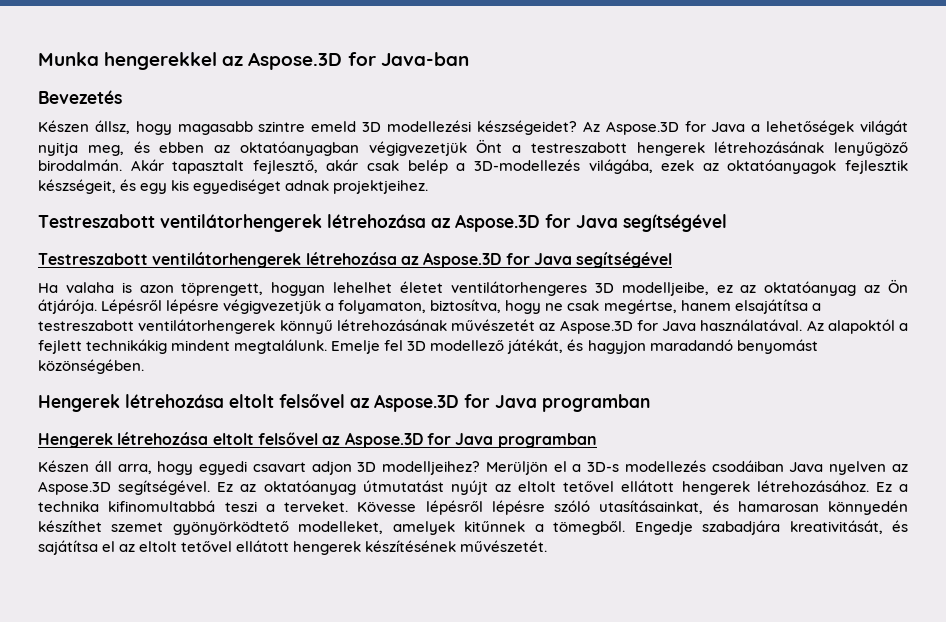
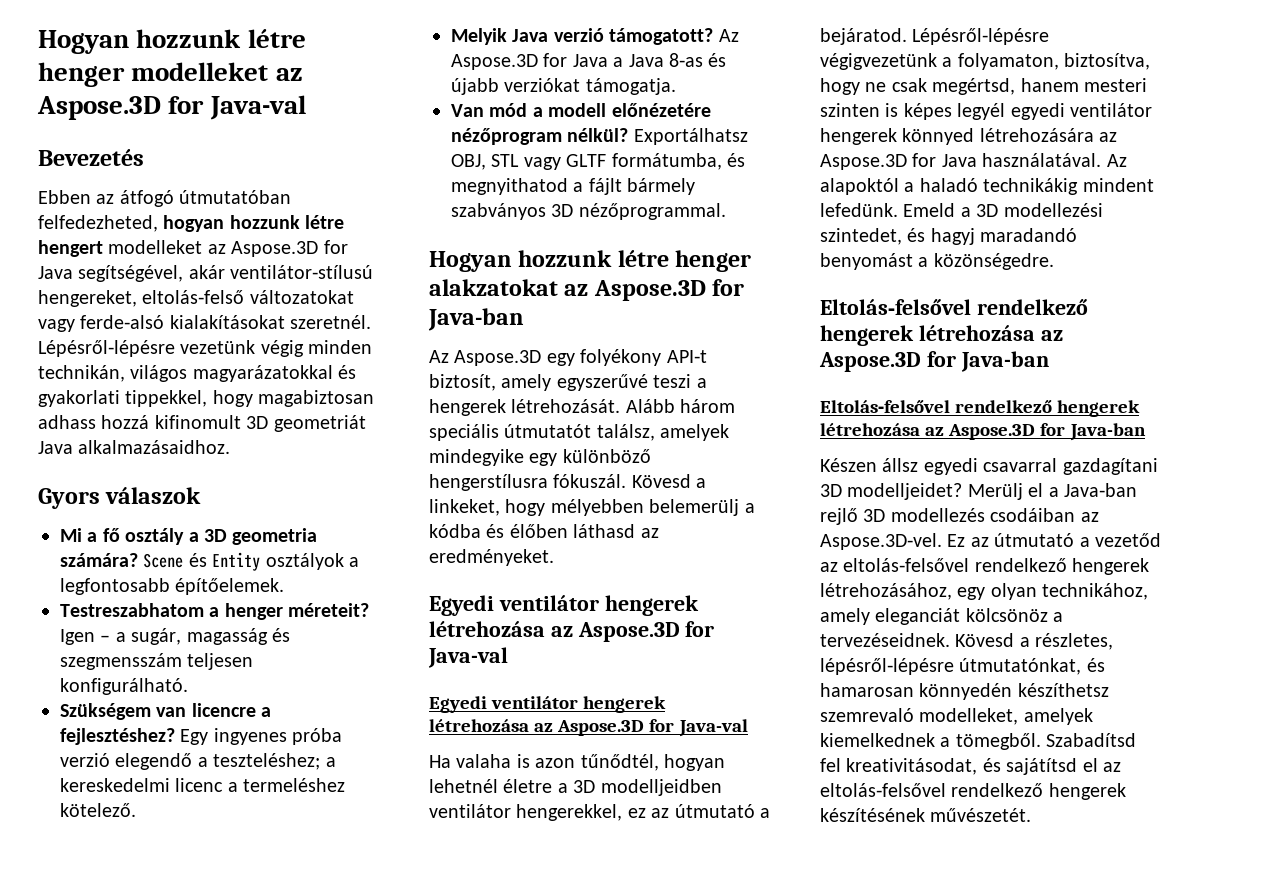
- Munka hengerekkel az Aspose.3D for Java-ban
+ Hogyan hozzunk létre henger modelleket az Aspose.3D for Java-val
  Bevezetés
- Készen állsz, hogy magasabb szintre emeld 3D modellezési készségeidet? Az Aspose.3D for Java a lehetőségek világát nyitja meg, és ebben az oktatóanyagban végigvezetjük Önt a testreszabott hengerek létrehozásának lenyűgöző birodalmán. Akár tapasztalt fejlesztő, akár csak belép a 3D-modellezés világába, ezek az oktatóanyagok fejlesztik készségeit, és egy kis egyediséget adnak projektjeihez.
- Testreszabott ventilátorhengerek létrehozása az Aspose.3D for Java segítségével
- Testreszabott ventilátorhengerek létrehozása az Aspose.3D for Java segítségével
+ Ebben az átfogó útmutatóban felfedezheted, hogyan hozzunk létre hengert modelleket az Aspose.3D for Java segítségével, akár ventilátor‑stílusú hengereket, eltolás‑felső változatokat vagy ferde‑alsó kialakításokat szeretnél. Lépésről‑lépésre vezetünk végig minden technikán, világos magyarázatokkal és gyakorlati tippekkel, hogy magabiztosan adhass hozzá kifinomult 3D geometriát Java alkalmazásaidhoz.
+ Gyors válaszok
+ Mi a fő osztály a 3D geometria számára? Scene és Entity osztályok a legfontosabb építőelemek.
+ Testreszabhatom a henger méreteit? Igen – a sugár, magasság és szegmensszám teljesen konfigurálható.
+ Szükségem van licencre a fejlesztéshez? Egy ingyenes próba verzió elegendő a teszteléshez; a kereskedelmi licenc a termeléshez kötelező.
+ Melyik Java verzió támogatott? Az Aspose.3D for Java a Java 8‑as és újabb verziókat támogatja.
+ Van mód a modell előnézetére nézőprogram nélkül? Exportálhatsz OBJ, STL vagy GLTF formátumba, és megnyithatod a fájlt bármely szabványos 3D nézőprogrammal.
+ Hogyan hozzunk létre henger alakzatokat az Aspose.3D for Java-ban
+ Az Aspose.3D egy folyékony API‑t biztosít, amely egyszerűvé teszi a hengerek létrehozását. Alább három speciális útmutatót találsz, amelyek mindegyike egy különböző hengerstílusra fókuszál. Kövesd a linkeket, hogy mélyebben belemerülj a kódba és élőben láthasd az eredményeket.
+ Egyedi ventilátor hengerek létrehozása az Aspose.3D for Java-val
+ Egyedi ventilátor hengerek létrehozása az Aspose.3D for Java-val
- Ha valaha is azon töprengett, hogyan lehelhet életet ventilátorhengeres 3D modelljeibe, ez az oktatóanyag az Ön átjárója. Lépésről lépésre végigvezetjük a folyamaton, biztosítva, hogy ne csak megértse, hanem elsajátítsa a testreszabott ventilátorhengerek könnyű létrehozásának művészetét az Aspose.3D for Java használatával.
+ Ha valaha is azon tűnődtél, hogyan lehetnél életre a 3D modelljeidben ventilátor hengerekkel, ez az útmutató a bejáratod. Lépésről‑lépésre végigvezetünk a folyamaton, biztosítva, hogy ne csak megértsd, hanem mesteri szinten is képes legyél egyedi ventilátor hengerek könnyed létrehozására az Aspose.3D for Java használatával.
- Az alapoktól a fejlett technikákig mindent megtalálunk. Emelje fel 3D modellező játékát, és hagyjon maradandó benyomást közönségében.
- Hengerek létrehozása eltolt felsővel az Aspose.3D for Java programban
- Hengerek létrehozása eltolt felsővel az Aspose.3D for Java programban
- Készen áll arra, hogy egyedi csavart adjon 3D modelljeihez? Merüljön el a 3D-s modellezés csodáiban Java nyelven az Aspose.3D segítségével. Ez az oktatóanyag útmutatást nyújt az eltolt tetővel ellátott hengerek létrehozásához. Ez a technika kifinomultabbá teszi a terveket. Kövesse lépésről lépésre szóló utasításainkat, és hamarosan könnyedén készíthet szemet gyönyörködtető modelleket, amelyek kitűnnek a tömegből.
+ Az alapoktól a haladó technikákig mindent lefedünk. Emeld a 3D modellezési szintedet, és hagyj maradandó benyomást a közönségedre.
+ Eltolás‑felsővel rendelkező hengerek létrehozása az Aspose.3D for Java-ban
+ Eltolás‑felsővel rendelkező hengerek létrehozása az Aspose.3D for Java-ban
+ Készen állsz egyedi csavarral gazdagítani 3D modelljeidet? Merülj el a Java‑ban rejlő 3D modellezés csodáiban az Aspose.3D‑vel. Ez az útmutató a vezetőd az eltolás‑felsővel rendelkező hengerek létrehozásához, egy olyan technikához, amely eleganciát kölcsönöz a tervezéseidnek. Kövesd a részletes, lépésről‑lépésre útmutatónkat, és hamarosan könnyedén készíthetsz szemrevaló modelleket, amelyek kiemelkednek a tömegből.
- Engedje szabadjára kreativitását, és sajátítsa el az eltolt tetővel ellátott hengerek készítésének művészetét.
+ Szabadítsd fel kreativitásodat, és sajátítsd el az eltolás‑felsővel rendelkező hengerek készítésének művészetét.

